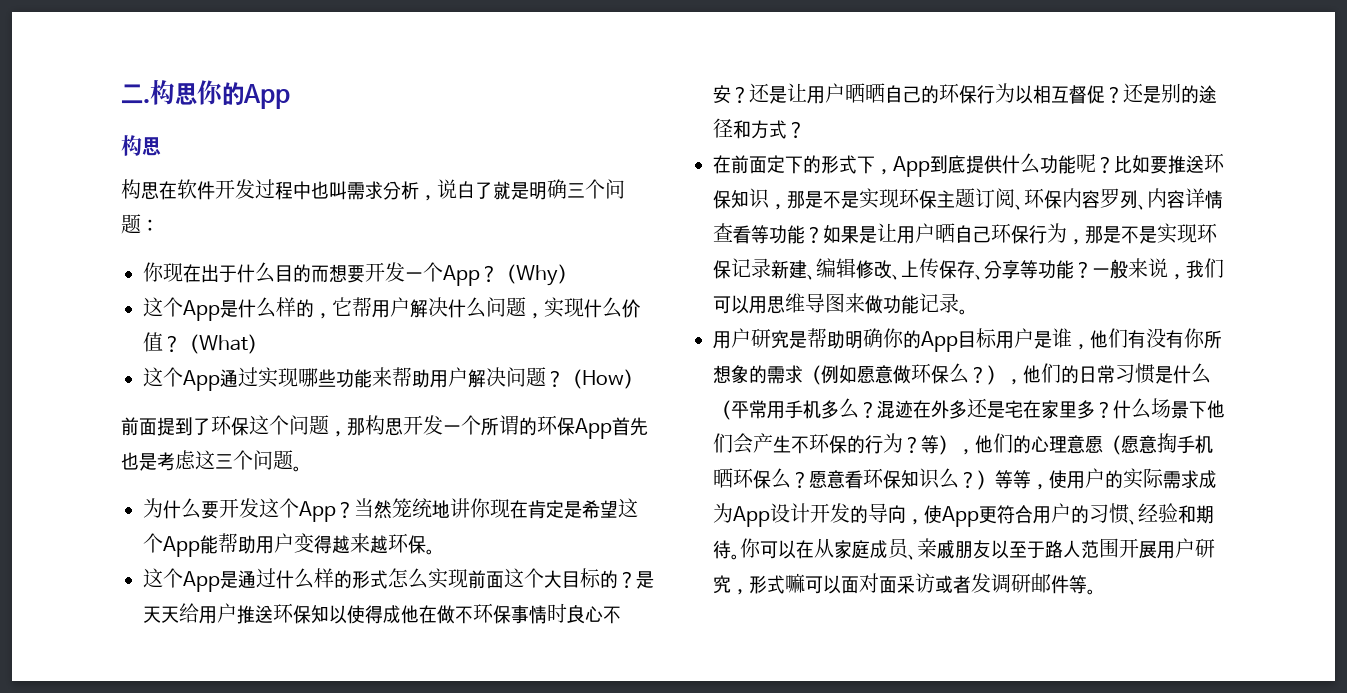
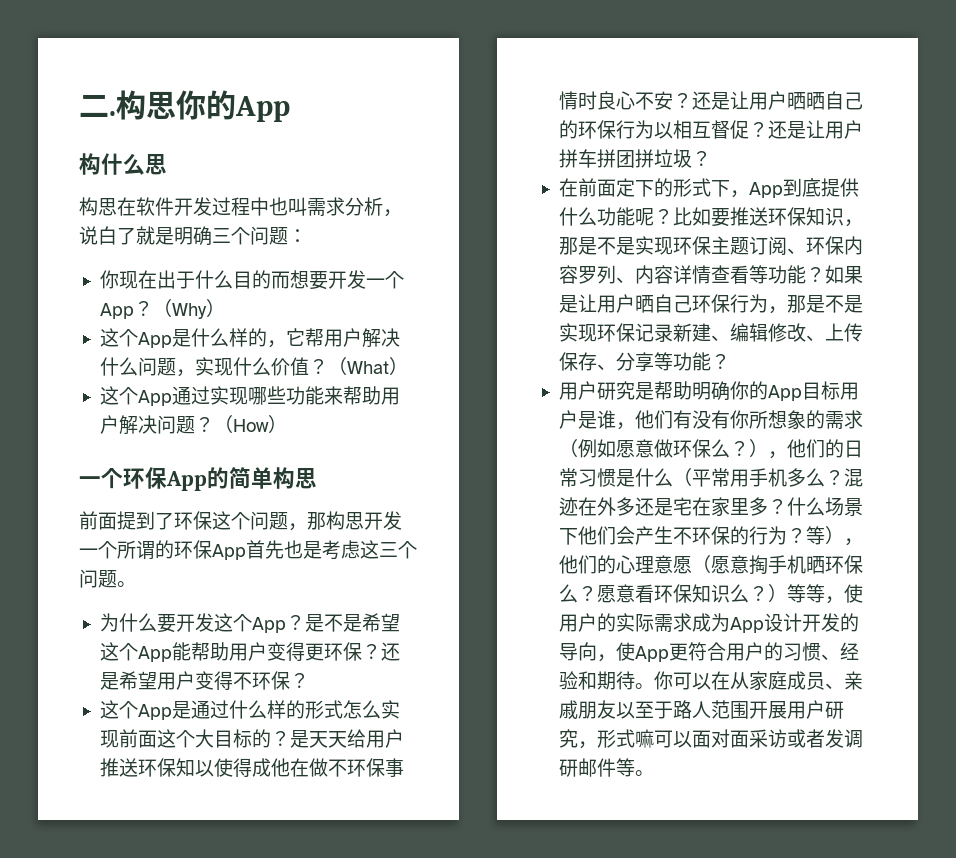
  构思你的App
- 构思
+ 构什么思
+ 一个环保App的简单构思
- 当然笼统地讲你现在肯定是希望这个App能帮助用户变得越来越环保。
+ 是不是希望这个App能帮助用户变得更环保？还是希望用户变得不环保？
- 还是别的途径和方式？
+ 还是让用户拼车拼团拼垃圾？
- 一般来说，我们可以用思维导图来做功能记录。

